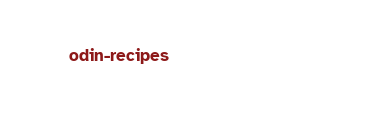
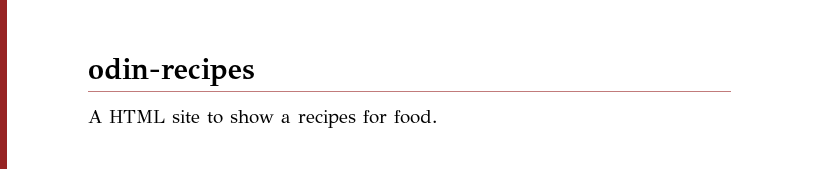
+ A HTML site to show a recipes for food.

